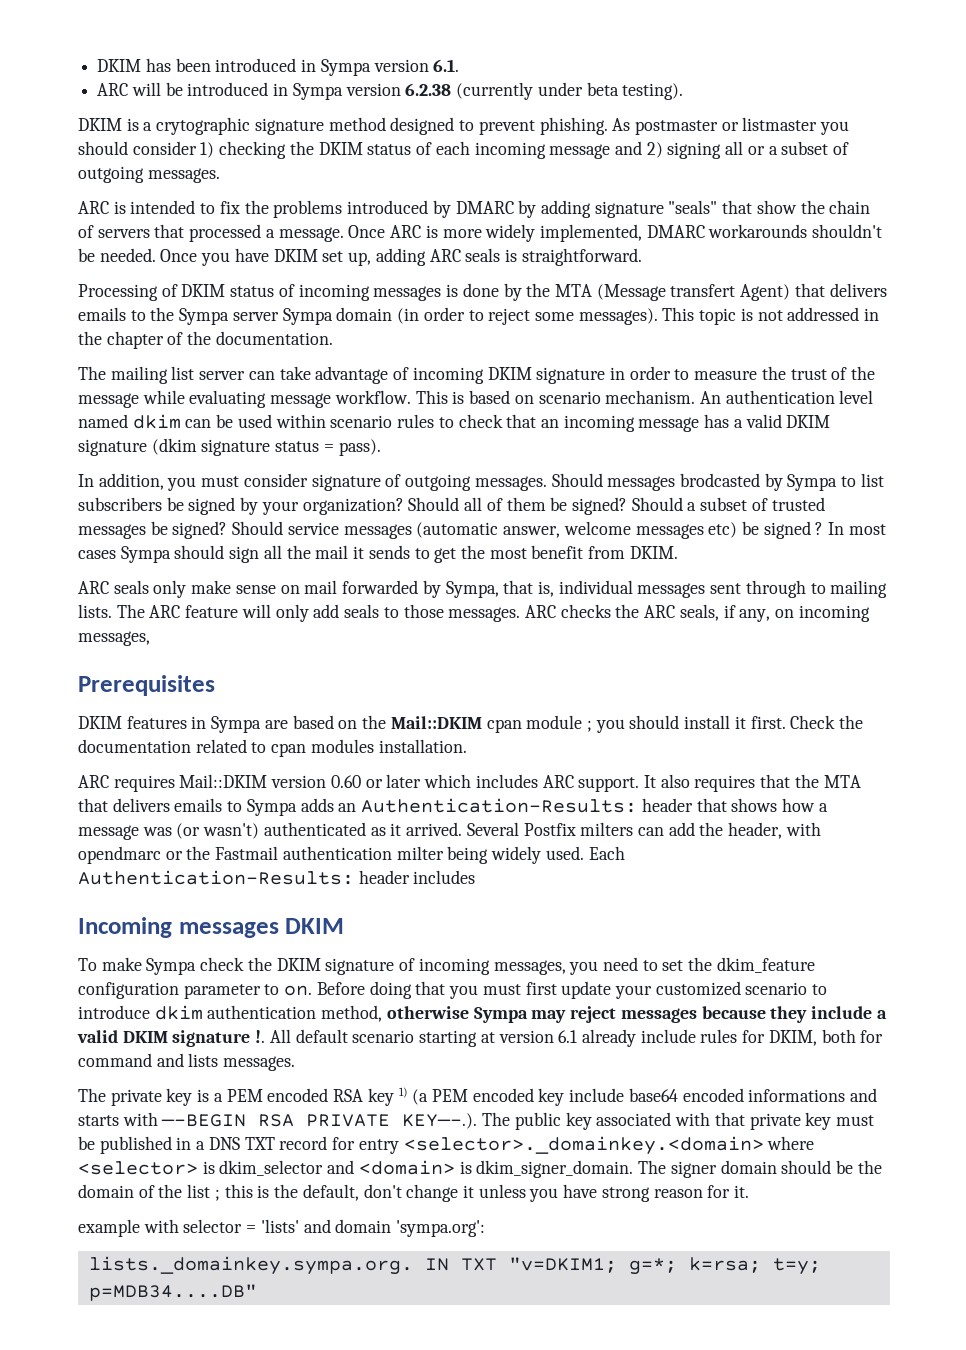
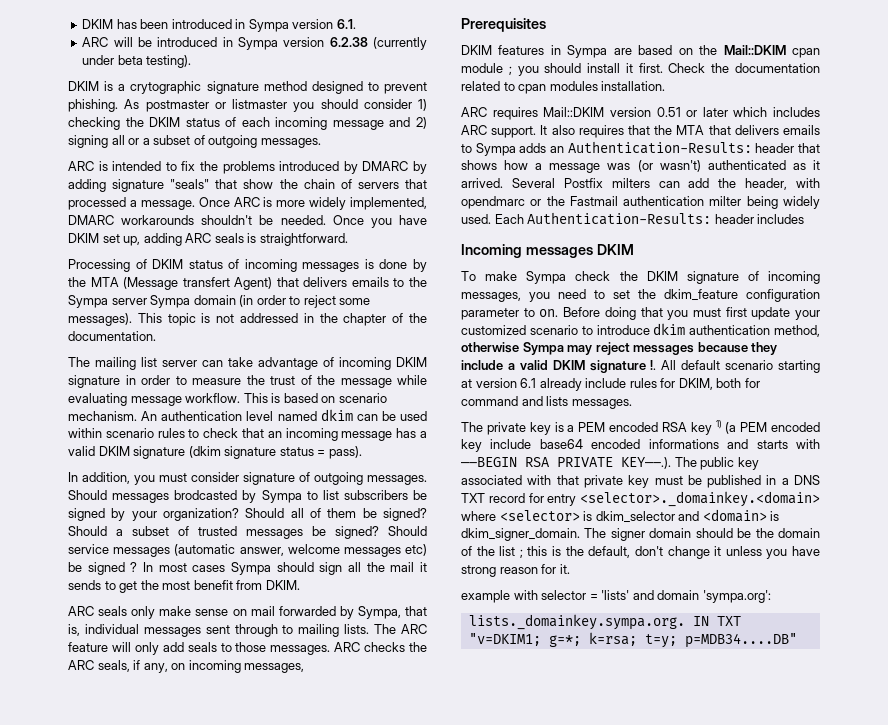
- ARC requires Mail::DKIM version 0.60 or later which includes ARC support.
+ ARC requires Mail::DKIM version 0.51 or later which includes ARC support.

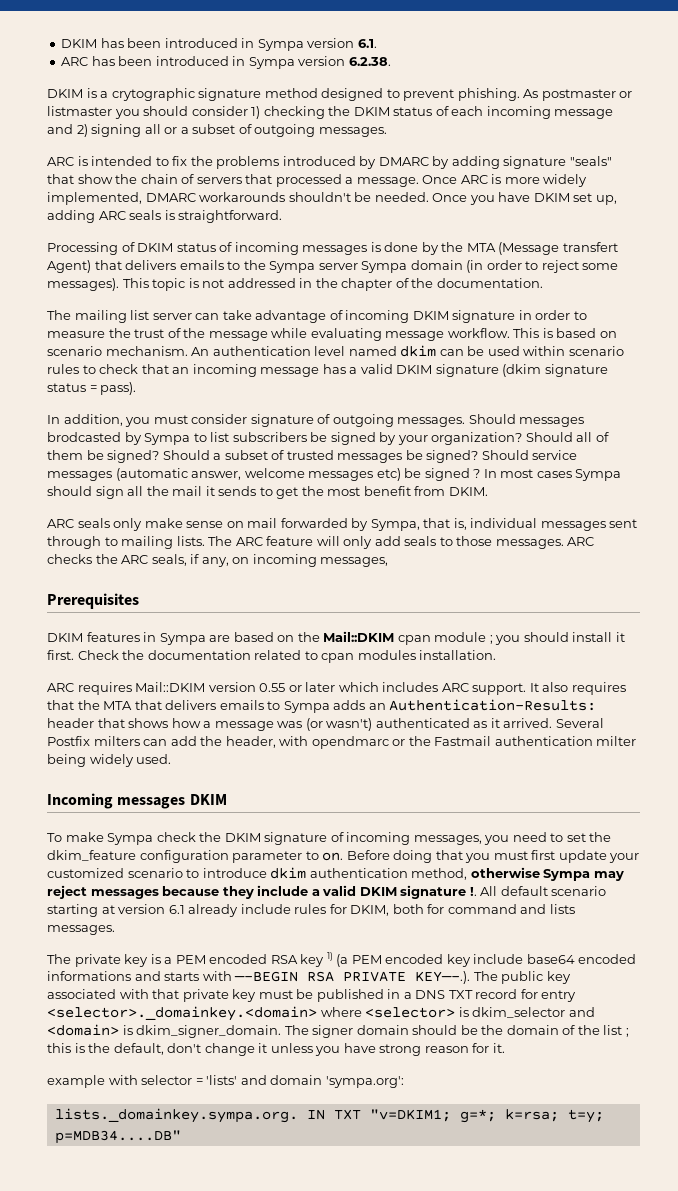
- ARC will be introduced in Sympa version 6.2.38 (currently under beta testing).
+ ARC has been introduced in Sympa version 6.2.38.
- ARC requires Mail::DKIM version 0.51 or later which includes ARC support.
+ ARC requires Mail::DKIM version 0.55 or later which includes ARC support.
- Each Authentication-Results: header includes

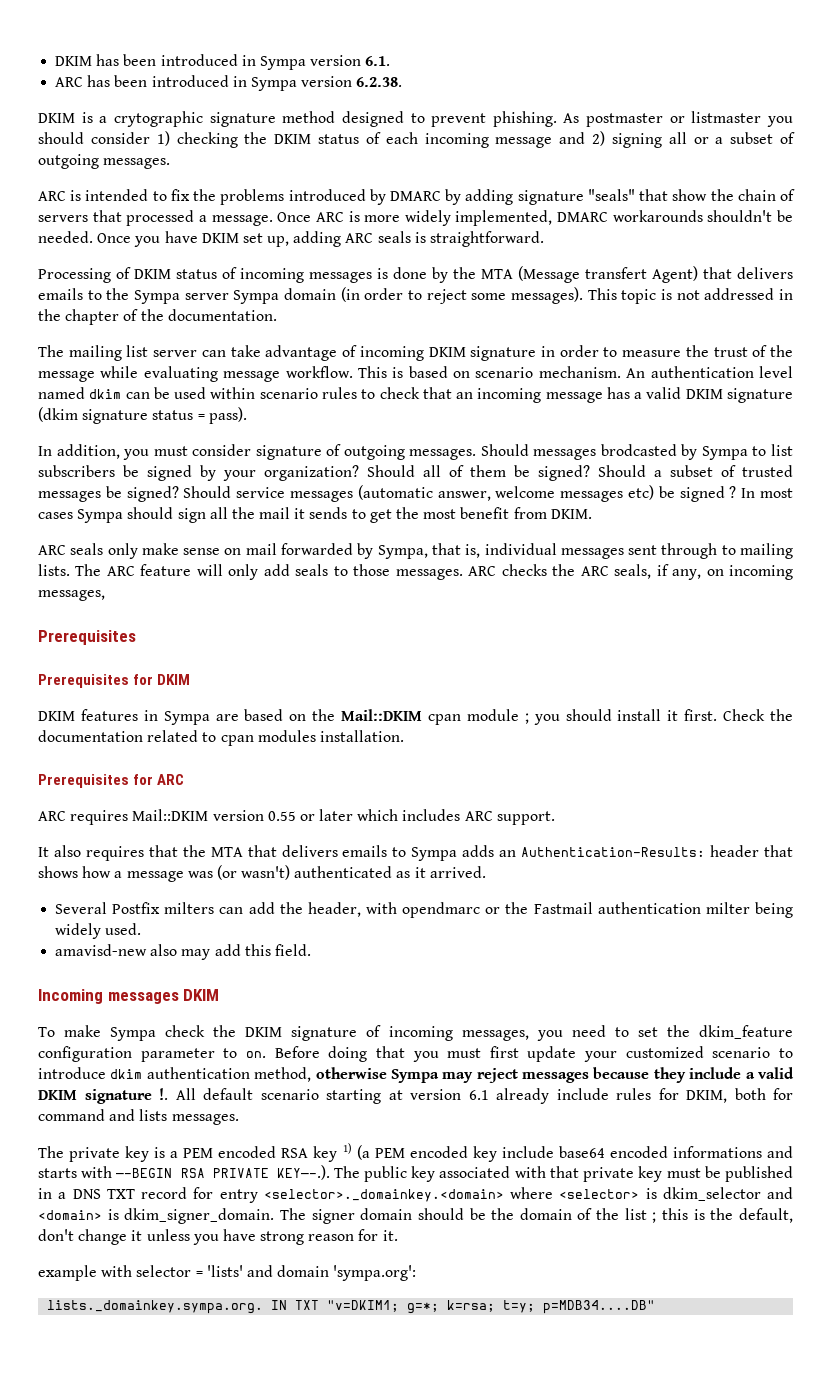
+ Prerequisites for DKIM
+ Prerequisites for ARC
- ARC requires Mail::DKIM version 0.55 or later which includes ARC support. It also requires that the MTA that delivers emails to Sympa adds an Authentication-Results: header that shows how a message was (or wasn't) authenticated as it arrived. Several Postfix milters can add the header, with opendmarc or the Fastmail authentication milter being widely used.
+ ARC requires Mail::DKIM version 0.55 or later which includes ARC support.
+ It also requires that the MTA that delivers emails to Sympa adds an Authentication-Results: header that shows how a message was (or wasn't) authenticated as it arrived.
+ Several Postfix milters can add the header, with opendmarc or the Fastmail authentication milter being widely used.
+ amavisd-new also may add this field.

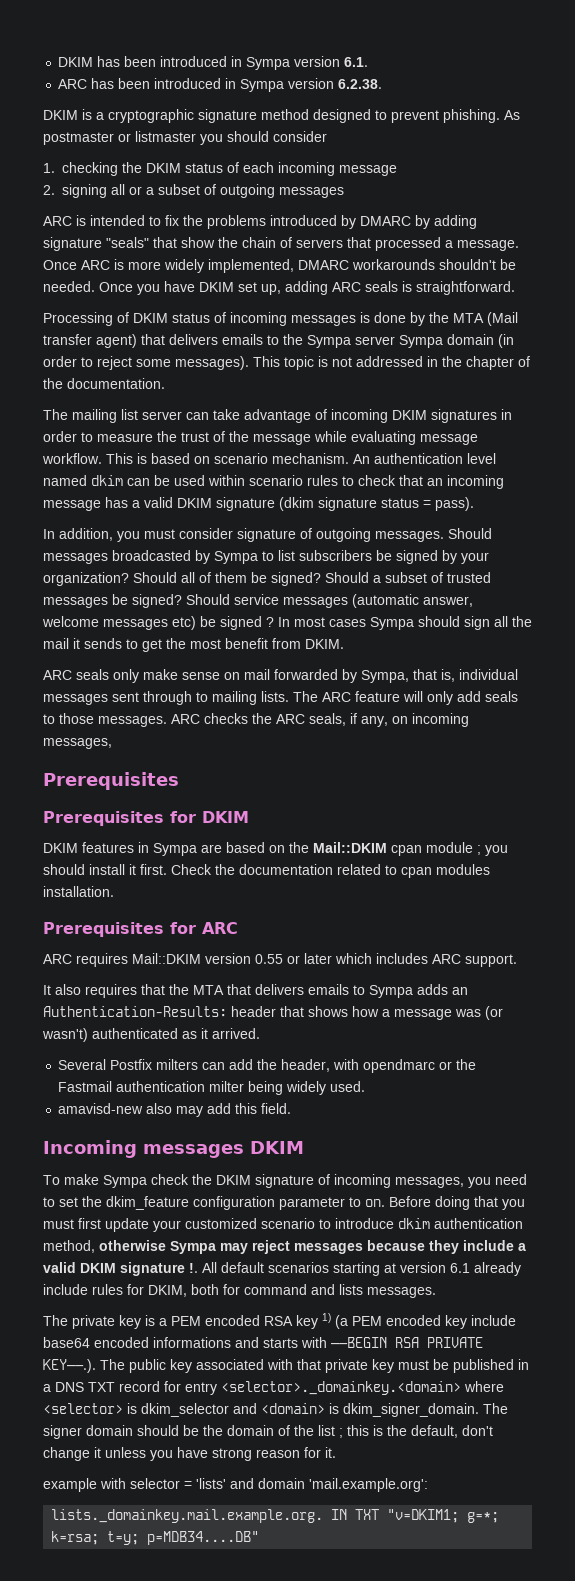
- DKIM is a crytographic signature method designed to prevent phishing.
+ DKIM is a cryptographic signature method designed to prevent phishing.
- As postmaster or listmaster you should consider 1) checking the DKIM status of each incoming message and 2) signing all or a subset of outgoing messages.
+ As postmaster or listmaster you should consider
+ 1. checking the DKIM status of each incoming message
+ 2. signing all or a subset of outgoing messages
- Processing of DKIM status of incoming messages is done by the MTA (Message transfert Agent) that delivers emails to the Sympa server Sympa domain (in order to reject some messages).
+ Processing of DKIM status of incoming messages is done by the MTA (Mail transfer agent) that delivers emails to the Sympa server Sympa domain (in order to reject some messages).
- The mailing list server can take advantage of incoming DKIM signature in order to measure the trust of the message while evaluating message workflow.
+ The mailing list server can take advantage of incoming DKIM signatures in order to measure the trust of the message while evaluating message workflow.
- Should messages brodcasted by Sympa to list subscribers be signed by your organization?
+ Should messages broadcasted by Sympa to list subscribers be signed by your organization?
- All default scenario starting at version 6.1 already include rules for DKIM, both for command and lists messages.
+ All default scenarios starting at version 6.1 already include rules for DKIM, both for command and lists messages.
- example with selector = 'lists' and domain 'sympa.org':
- lists._domainkey.sympa.org. IN TXT "v=DKIM1; g=*; k=rsa; t=y; p=MDB34....DB"
+ example with selector = 'lists' and domain 'mail.example.org':
+ lists._domainkey.mail.example.org. IN TXT "v=DKIM1; g=*; k=rsa; t=y; p=MDB34....DB"

